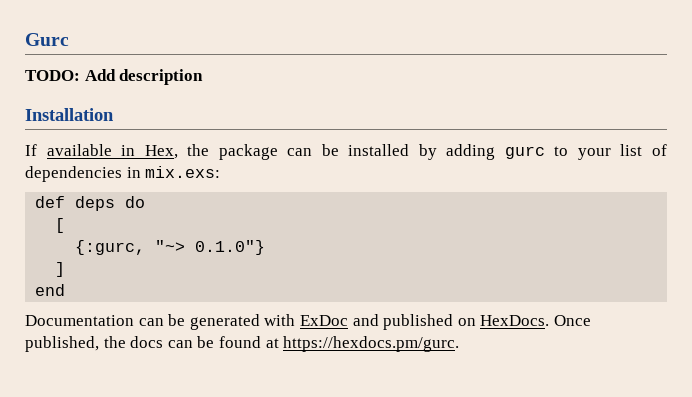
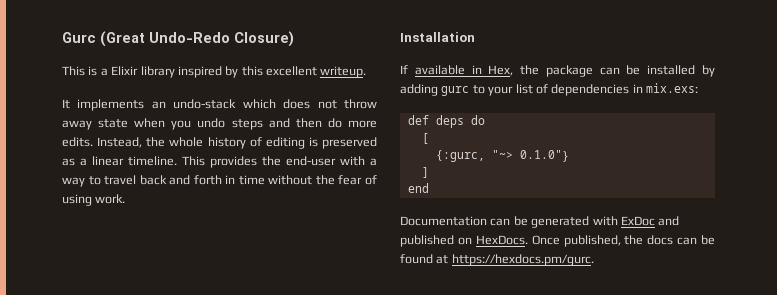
- Gurc
- TODO: Add description
+ Gurc (Great Undo-Redo Closure)
+ This is a Elixir library inspired by this excellent writeup.
+ It implements an undo-stack which does not throw away state when you undo steps and then do more edits. Instead, the whole history of editing is preserved as a linear timeline. This provides the end-user with a way to travel back and forth in time without the fear of using work.

